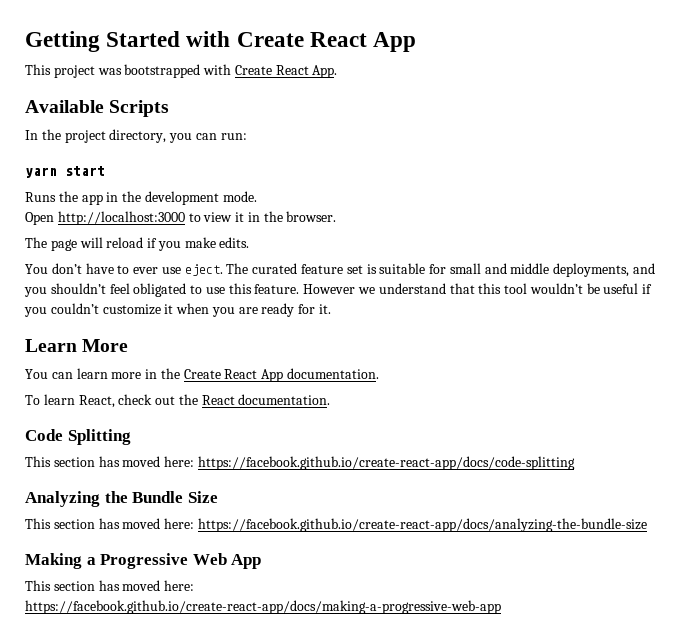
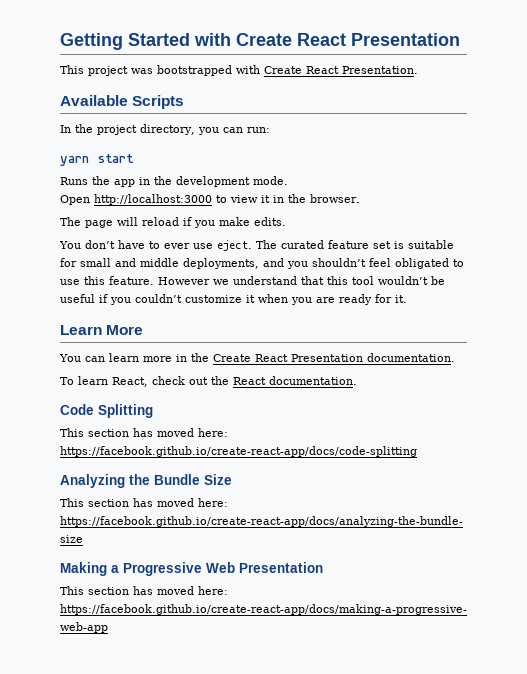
- Getting Started with Create React App
+ Getting Started with Create React Presentation
- This project was bootstrapped with Create React App.
+ This project was bootstrapped with Create React Presentation.
- You can learn more in the Create React App documentation.
+ You can learn more in the Create React Presentation documentation.
- Making a Progressive Web App
+ Making a Progressive Web Presentation

